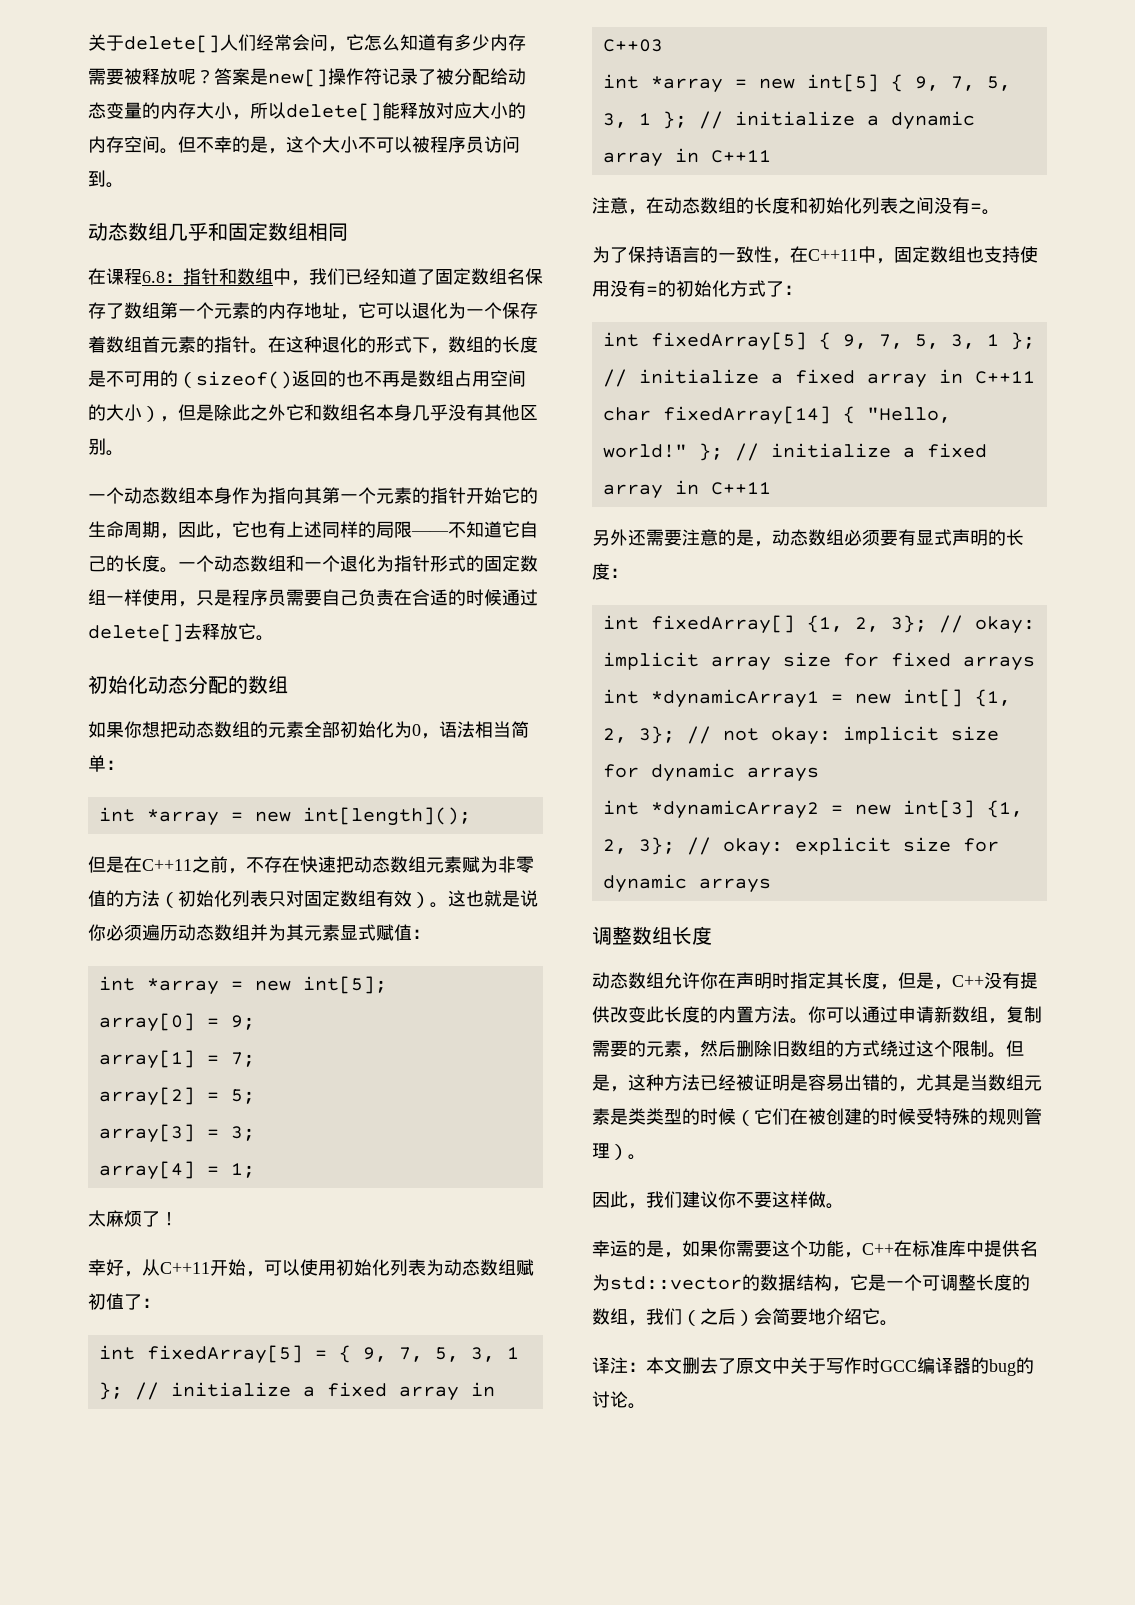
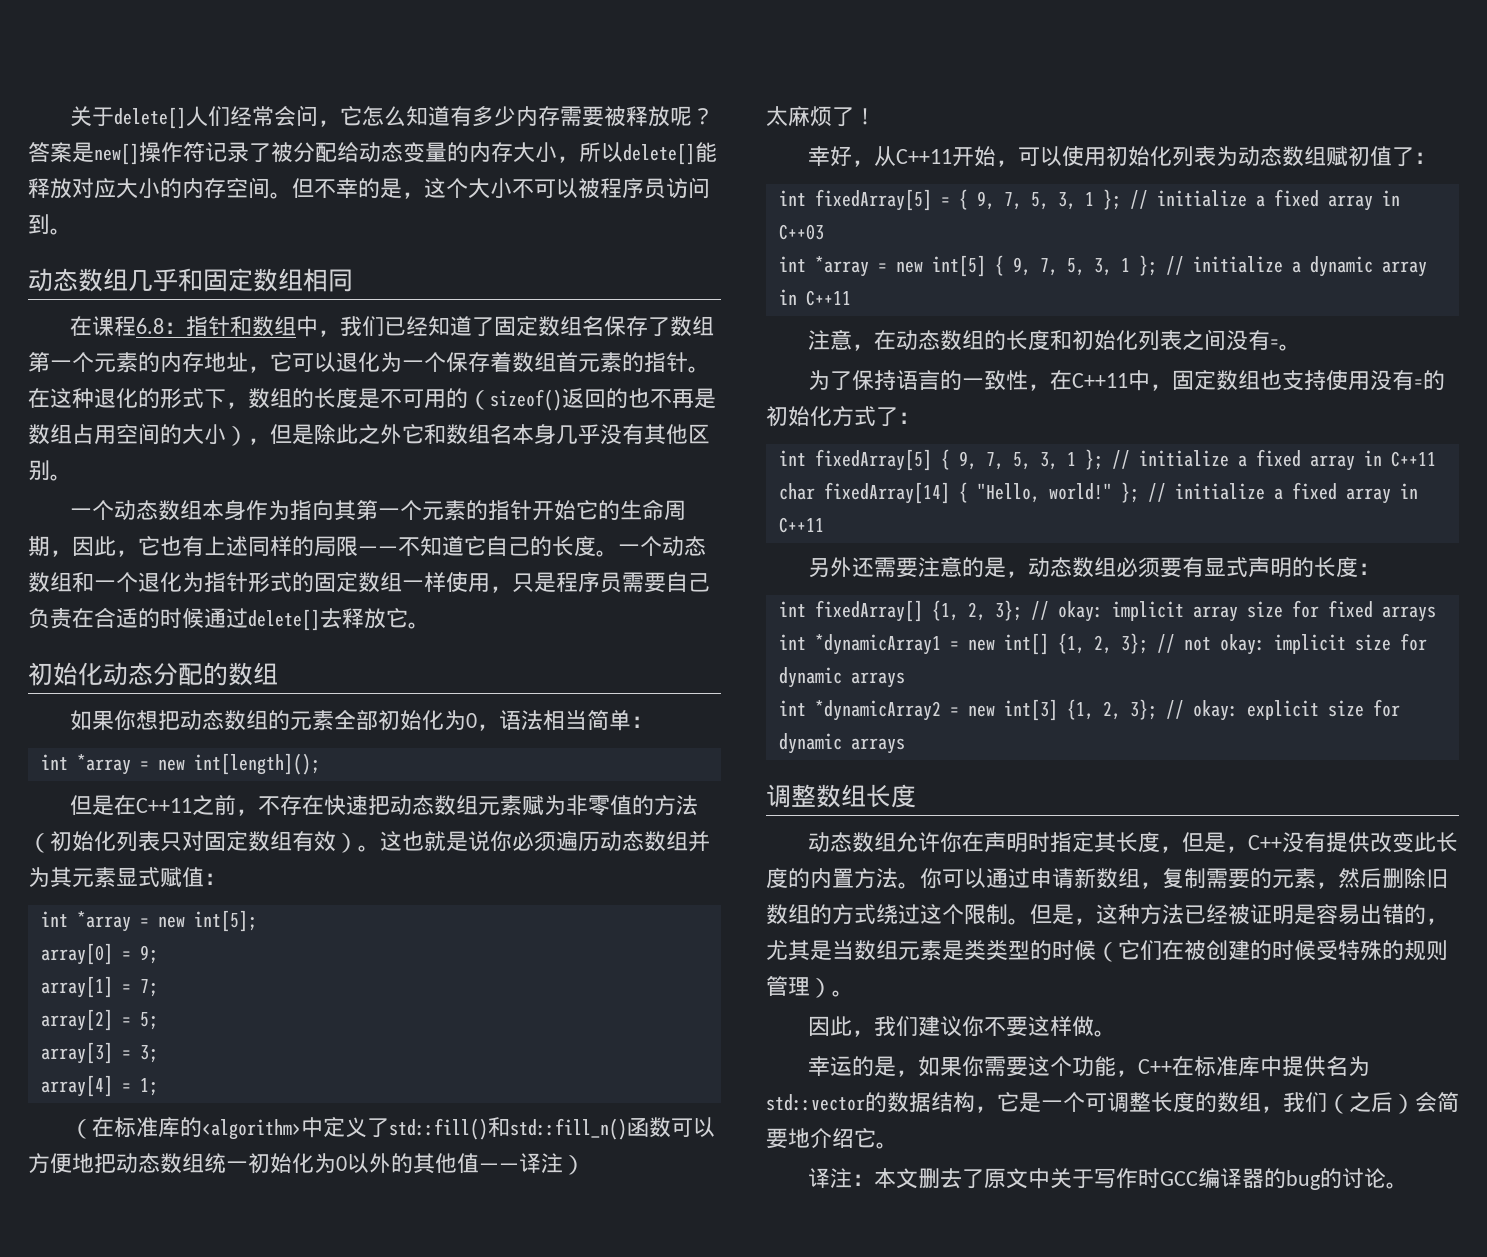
+ （在标准库的<algorithm>中定义了std::fill()和std::fill_n()函数可以方便地把动态数组统一初始化为0以外的其他值——译注）

